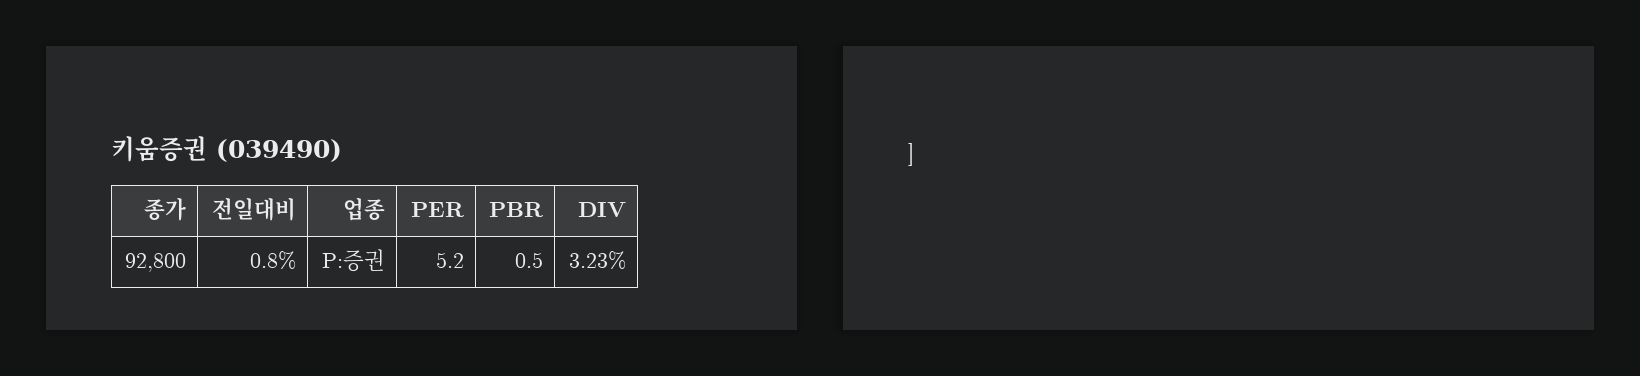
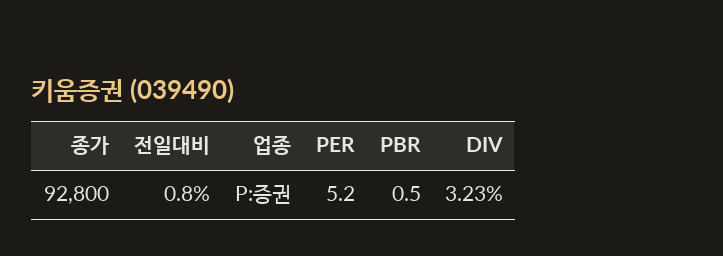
- ]

